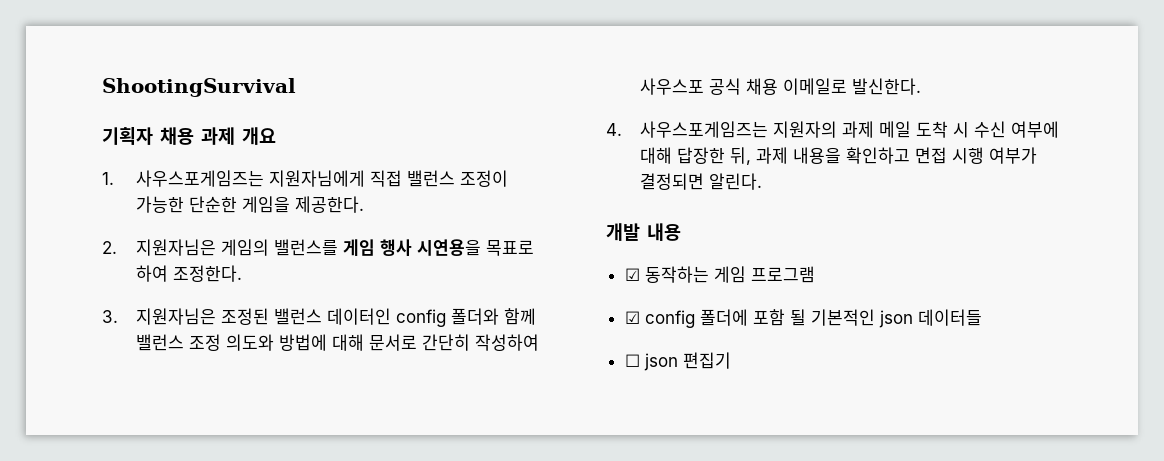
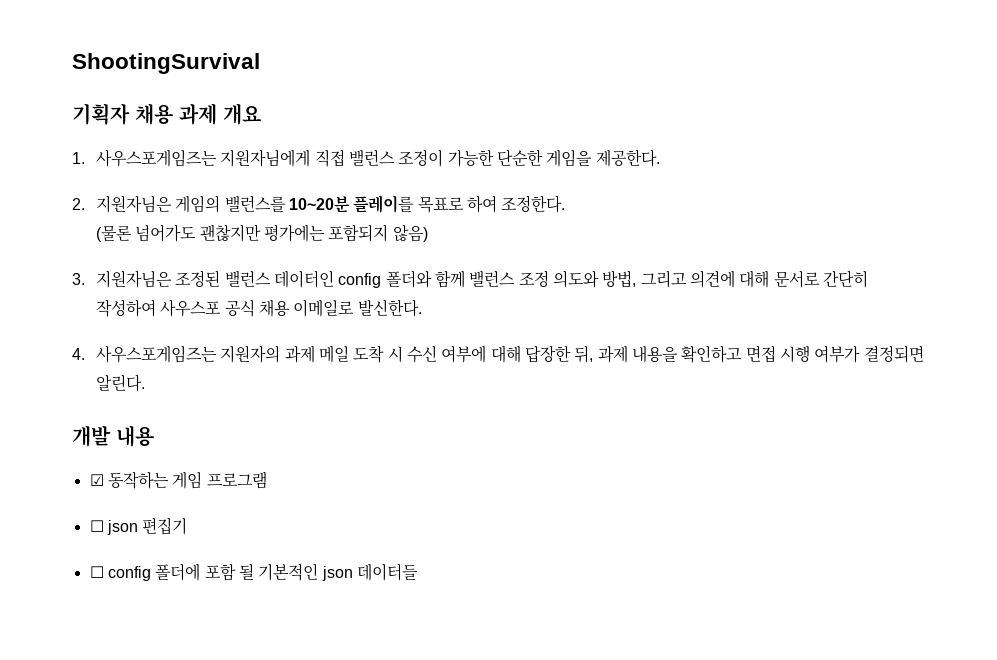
- 2. 지원자님은 게임의 밸런스를 게임 행사 시연용을 목표로 하여 조정한다.
+ 2. 지원자님은 게임의 밸런스를 10~20분 플레이를 목표로 하여 조정한다.
+ (물론 넘어가도 괜찮지만 평가에는 포함되지 않음)
- 3. 지원자님은 조정된 밸런스 데이터인 config 폴더와 함께 밸런스 조정 의도와 방법에 대해 문서로 간단히 작성하여 사우스포 공식 채용 이메일로 발신한다.
+ 3. 지원자님은 조정된 밸런스 데이터인 config 폴더와 함께 밸런스 조정 의도와 방법, 그리고 의견에 대해 문서로 간단히 작성하여 사우스포 공식 채용 이메일로 발신한다.
- ☑ config 폴더에 포함 될 기본적인 json 데이터들
+ ☐ json 편집기
+ ☐ config 폴더에 포함 될 기본적인 json 데이터들
- ☐ json 편집기

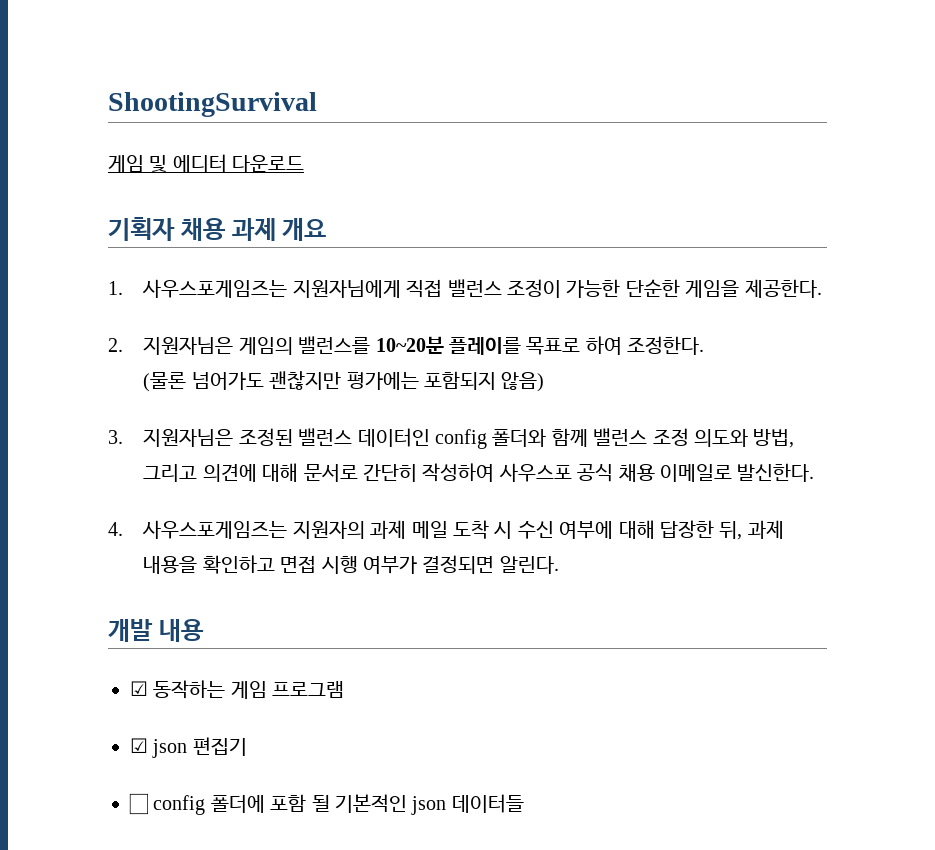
+ 게임 및 에디터 다운로드
- ☐ json 편집기
+ ☑ json 편집기

